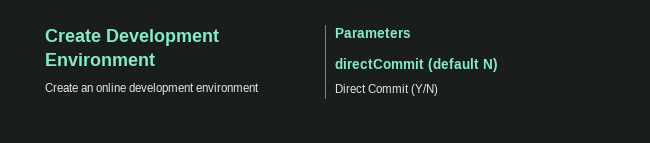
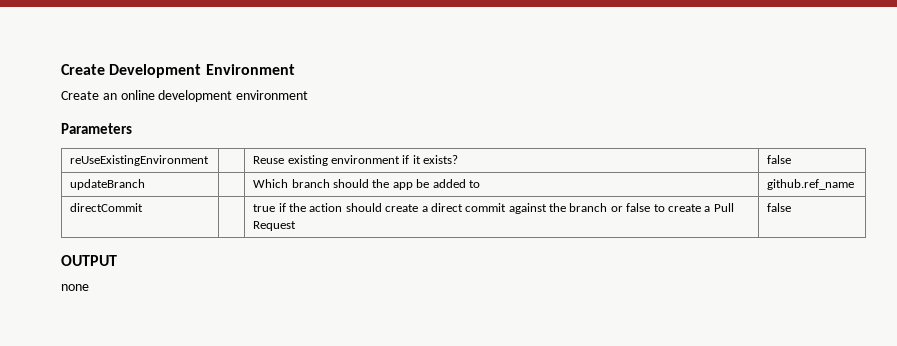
- directCommit (default N)
- Direct Commit (Y/N)
+ reUseExistingEnvironment | | Reuse existing environment if it exists? | false
+ updateBranch | | Which branch should the app be added to | github.ref_name
+ directCommit | | true if the action should create a direct commit against the branch or false to create a Pull Request | false
+ OUTPUT
+ none

